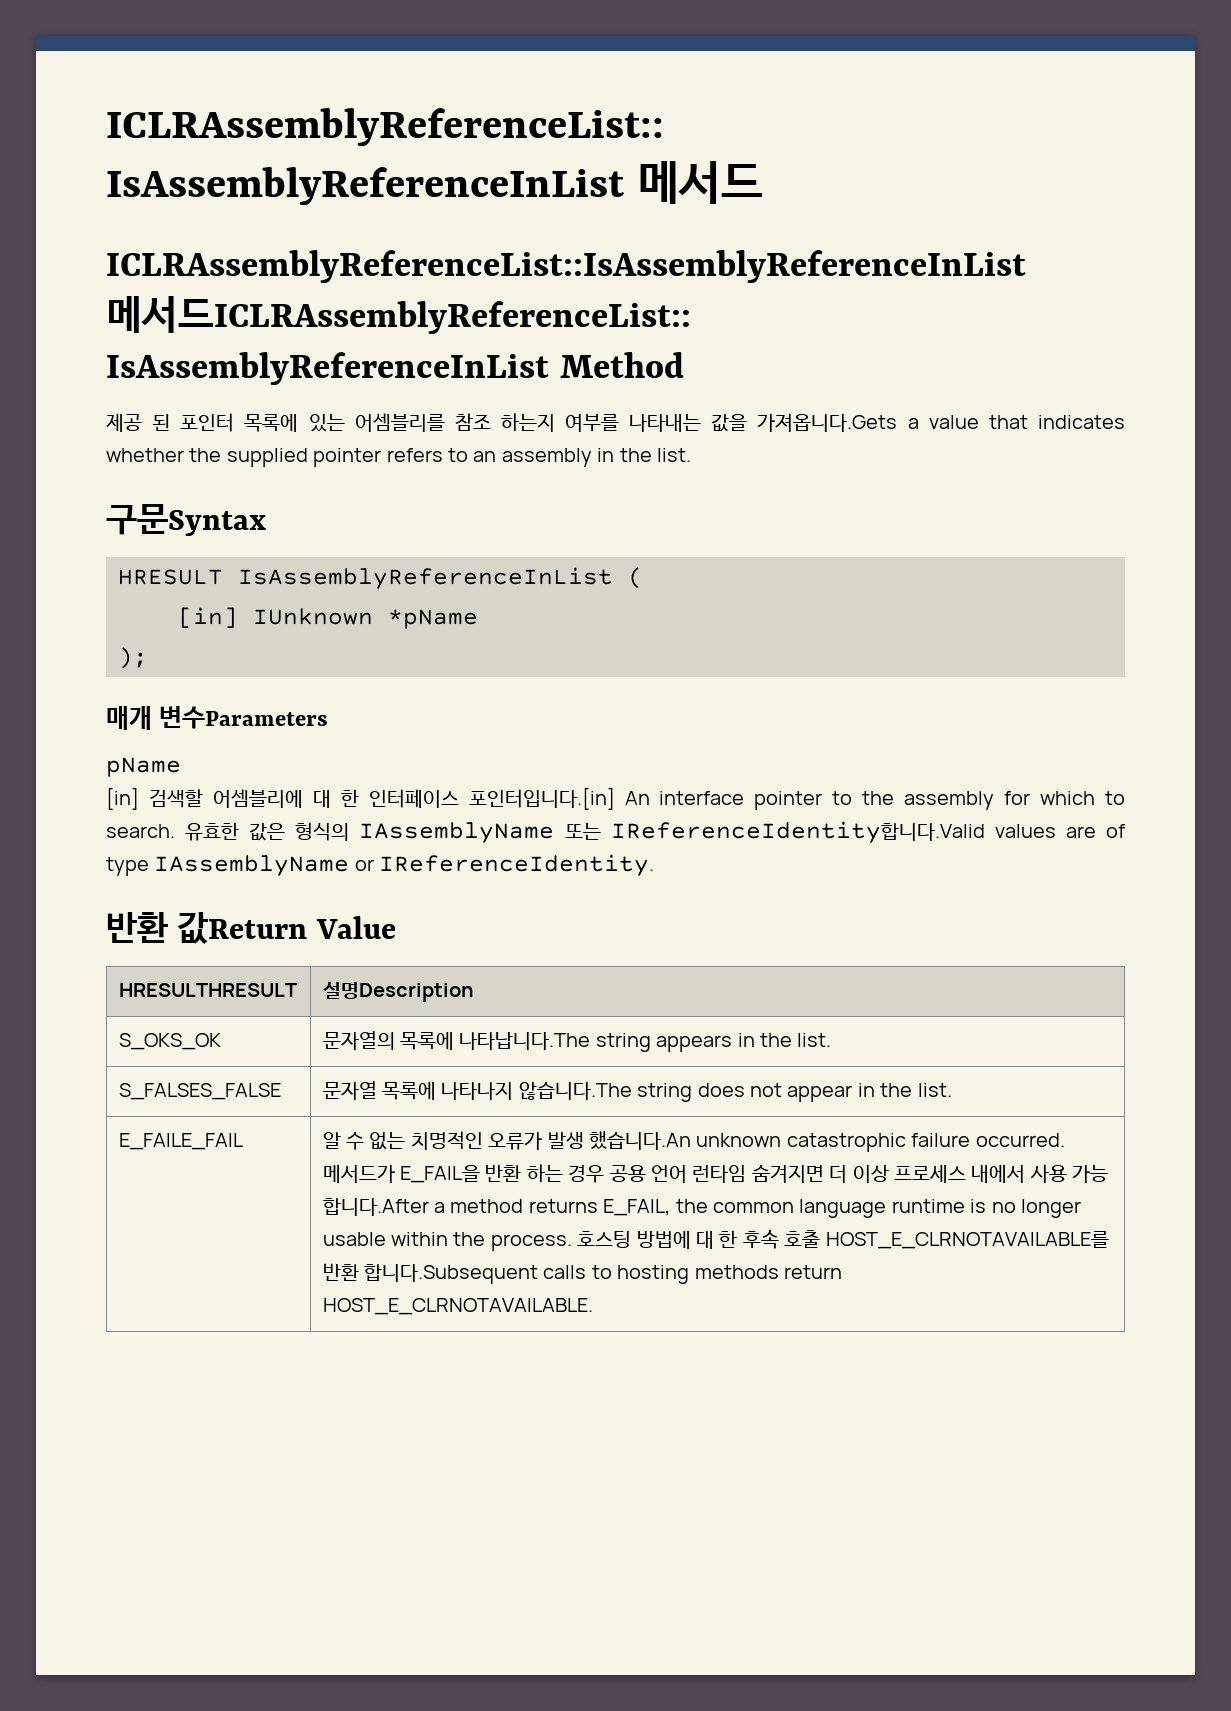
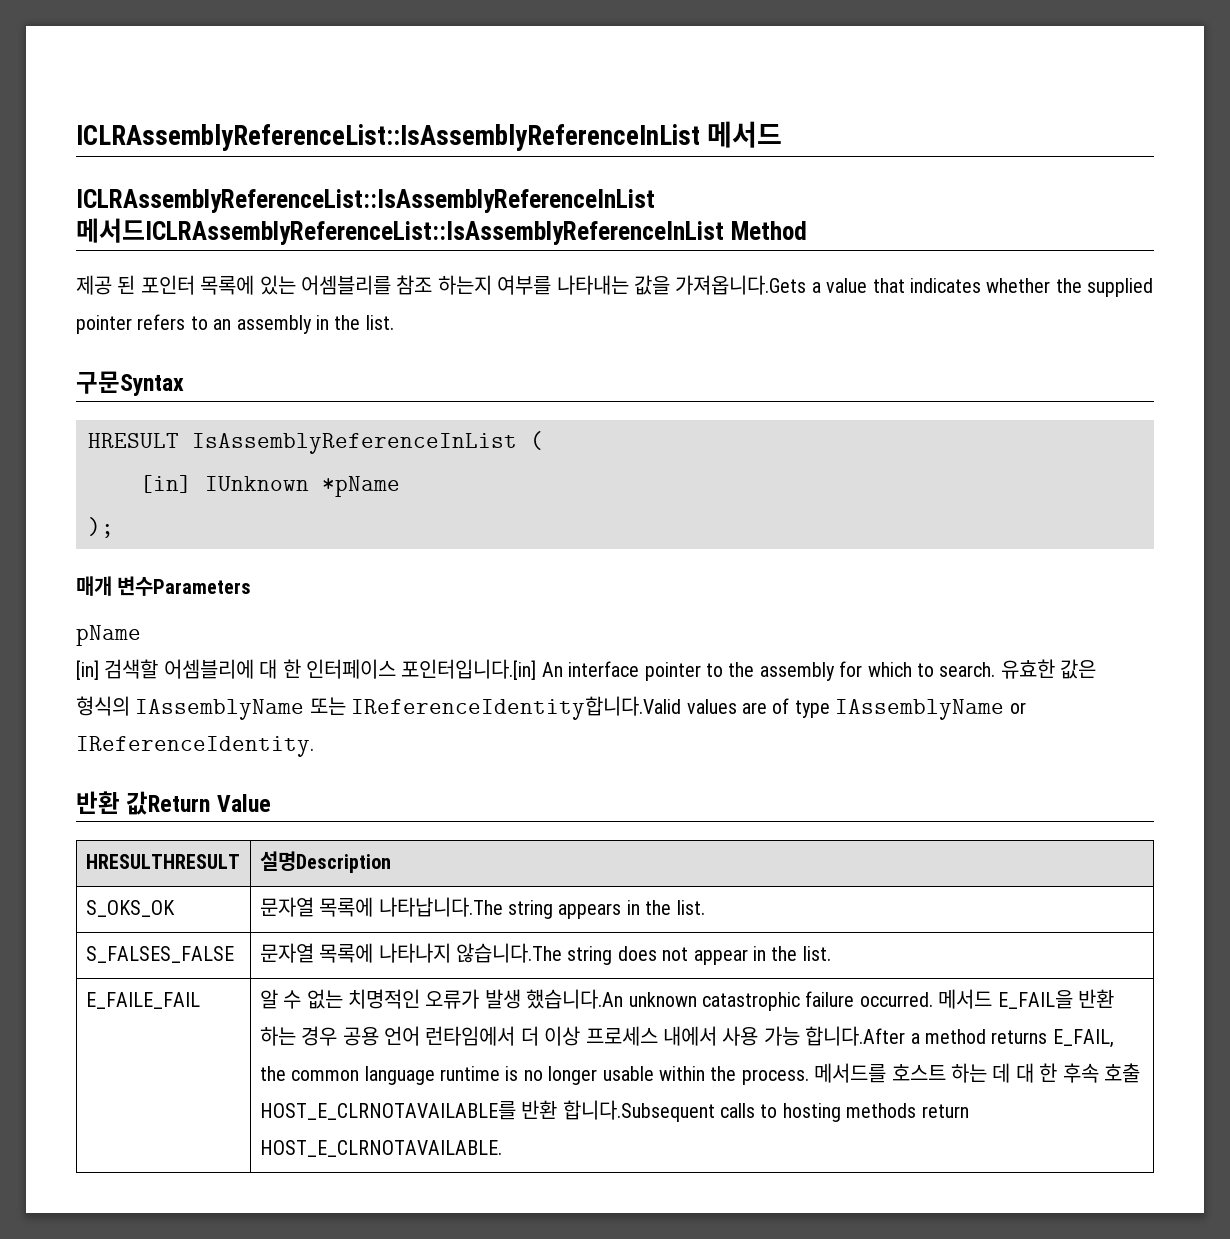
- S_OKS_OK | 문자열의 목록에 나타납니다.The string appears in the list.
+ S_OKS_OK | 문자열 목록에 나타납니다.The string appears in the list.
- 메서드가 E_FAIL을 반환 하는 경우 공용 언어 런타임 숨겨지면 더 이상 프로세스 내에서 사용 가능 합니다.After a method returns E_FAIL, the common language runtime is no longer usable within the process.
+ 메서드 E_FAIL을 반환 하는 경우 공용 언어 런타임에서 더 이상 프로세스 내에서 사용 가능 합니다.After a method returns E_FAIL, the common language runtime is no longer usable within the process.
- 호스팅 방법에 대 한 후속 호출 HOST_E_CLRNOTAVAILABLE를 반환 합니다.Subsequent calls to hosting methods return HOST_E_CLRNOTAVAILABLE.
+ 메서드를 호스트 하는 데 대 한 후속 호출 HOST_E_CLRNOTAVAILABLE를 반환 합니다.Subsequent calls to hosting methods return HOST_E_CLRNOTAVAILABLE.

